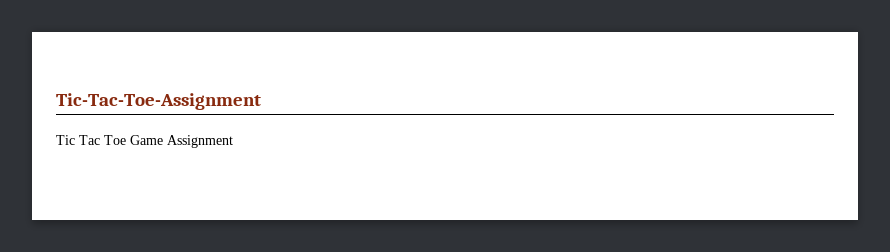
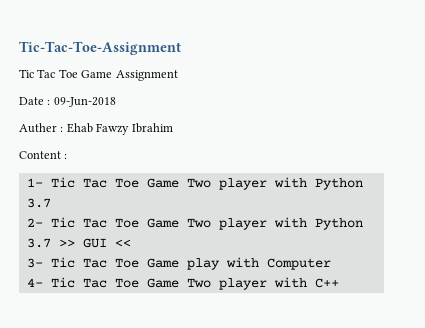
+ Date : 09-Jun-2018
+ Auther : Ehab Fawzy Ibrahim
+ Content :
+ 1- Tic Tac Toe Game Two player with Python 3.7
+ 2- Tic Tac Toe Game Two player with Python 3.7 >> GUI <<
+ 3- Tic Tac Toe Game play with Computer
+ 4- Tic Tac Toe Game Two player with C++

